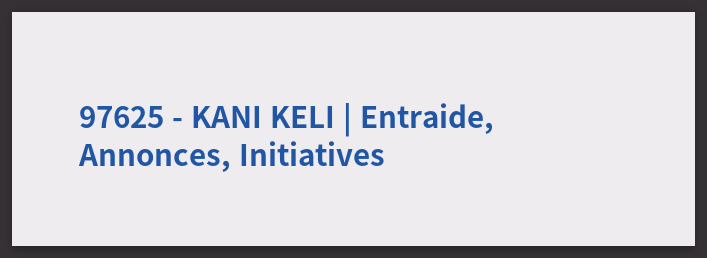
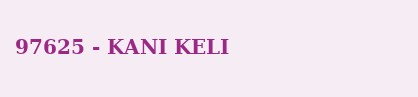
- 97625 - KANI KELI | Entraide, Annonces, Initiatives
+ 97625 - KANI KELI

